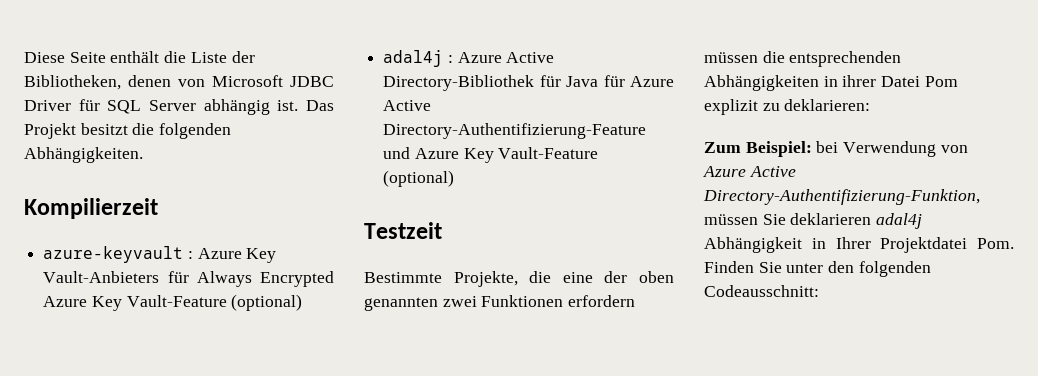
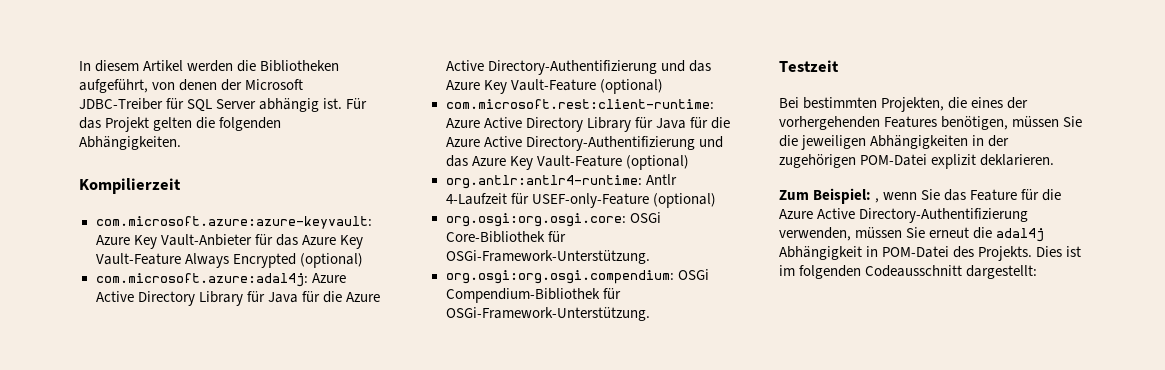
- Diese Seite enthält die Liste der Bibliotheken, denen von Microsoft JDBC Driver für SQL Server abhängig ist.
+ In diesem Artikel werden die Bibliotheken aufgeführt, von denen der Microsoft JDBC-Treiber für SQL Server abhängig ist.
- Das Projekt besitzt die folgenden Abhängigkeiten.
+ Für das Projekt gelten die folgenden Abhängigkeiten.
- azure-keyvault : Azure Key Vault-Anbieters für Always Encrypted Azure Key Vault-Feature (optional)
- adal4j : Azure Active Directory-Bibliothek für Java für Azure Active Directory-Authentifizierung-Feature und Azure Key Vault-Feature (optional)
+ com.microsoft.azure:azure-keyvault: Azure Key Vault-Anbieter für das Azure Key Vault-Feature Always Encrypted (optional)
+ com.microsoft.azure:adal4j: Azure Active Directory Library für Java für die Azure Active Directory-Authentifizierung und das Azure Key Vault-Feature (optional)
+ com.microsoft.rest:client-runtime: Azure Active Directory Library für Java für die Azure Active Directory-Authentifizierung und das Azure Key Vault-Feature (optional)
+ org.antlr:antlr4-runtime: Antlr 4-Laufzeit für USEF-only-Feature (optional)
+ org.osgi:org.osgi.core: OSGi Core-Bibliothek für OSGi-Framework-Unterstützung.
+ org.osgi:org.osgi.compendium: OSGi Compendium-Bibliothek für OSGi-Framework-Unterstützung.
  Testzeit
- Bestimmte Projekte, die eine der oben genannten zwei Funktionen erfordern müssen die entsprechenden Abhängigkeiten in ihrer Datei Pom explizit zu deklarieren:
- Zum Beispiel: bei Verwendung von Azure Active Directory-Authentifizierung-Funktion, müssen Sie deklarieren adal4j Abhängigkeit in Ihrer Projektdatei Pom. Finden Sie unter den folgenden Codeausschnitt:
+ Bei bestimmten Projekten, die eines der vorhergehenden Features benötigen, müssen Sie die jeweiligen Abhängigkeiten in der zugehörigen POM-Datei explizit deklarieren.
+ Zum Beispiel: , wenn Sie das Feature für die Azure Active Directory-Authentifizierung verwenden, müssen Sie erneut die adal4j Abhängigkeit in POM-Datei des Projekts. Dies ist im folgenden Codeausschnitt dargestellt:

